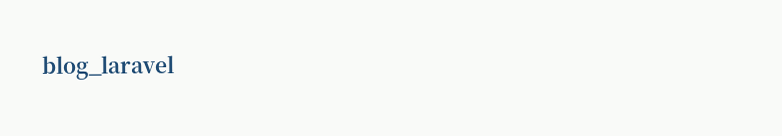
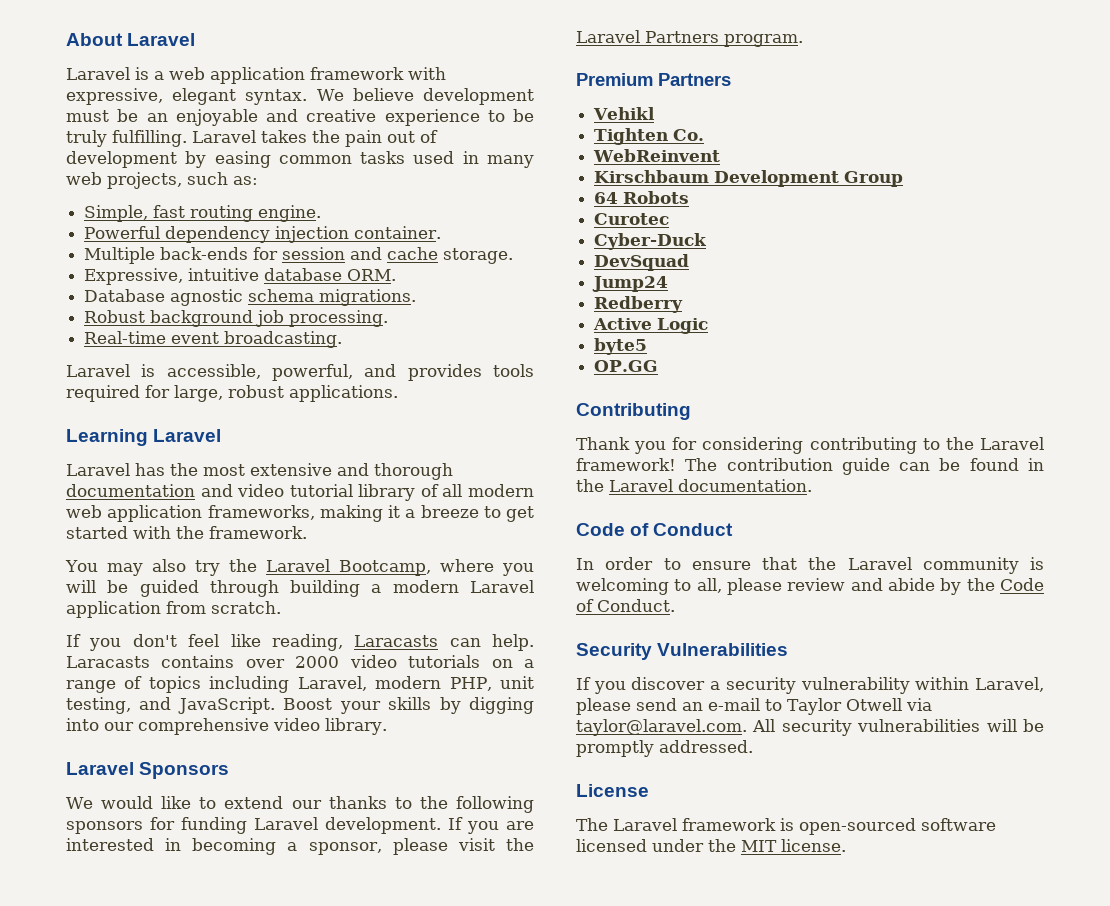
- blog_laravel
+ About Laravel
+ Laravel is a web application framework with expressive, elegant syntax. We believe development must be an enjoyable and creative experience to be truly fulfilling. Laravel takes the pain out of development by easing common tasks used in many web projects, such as:
+ Simple, fast routing engine.
+ Powerful dependency injection container.
+ Multiple back-ends for session and cache storage.
+ Expressive, intuitive database ORM.
+ Database agnostic schema migrations.
+ Robust background job processing.
+ Real-time event broadcasting.
+ Laravel is accessible, powerful, and provides tools required for large, robust applications.
+ Learning Laravel
+ Laravel has the most extensive and thorough documentation and video tutorial library of all modern web application frameworks, making it a breeze to get started with the framework.
+ You may also try the Laravel Bootcamp, where you will be guided through building a modern Laravel application from scratch.
+ If you don't feel like reading, Laracasts can help. Laracasts contains over 2000 video tutorials on a range of topics including Laravel, modern PHP, unit testing, and JavaScript. Boost your skills by digging into our comprehensive video library.
+ Laravel Sponsors
+ We would like to extend our thanks to the following sponsors for funding Laravel development. If you are interested in becoming a sponsor, please visit the Laravel Partners program.
+ Premium Partners
+ Vehikl
+ Tighten Co.
+ WebReinvent
+ Kirschbaum Development Group
+ 64 Robots
+ Curotec
+ Cyber-Duck
+ DevSquad
+ Jump24
+ Redberry
+ Active Logic
+ byte5
+ OP.GG
+ Contributing
+ Thank you for considering contributing to the Laravel framework! The contribution guide can be found in the Laravel documentation.
+ Code of Conduct
+ In order to ensure that the Laravel community is welcoming to all, please review and abide by the Code of Conduct.
+ Security Vulnerabilities
+ If you discover a security vulnerability within Laravel, please send an e-mail to Taylor Otwell via taylor@laravel.com. All security vulnerabilities will be promptly addressed.
+ License
+ The Laravel framework is open-sourced software licensed under the MIT license.

